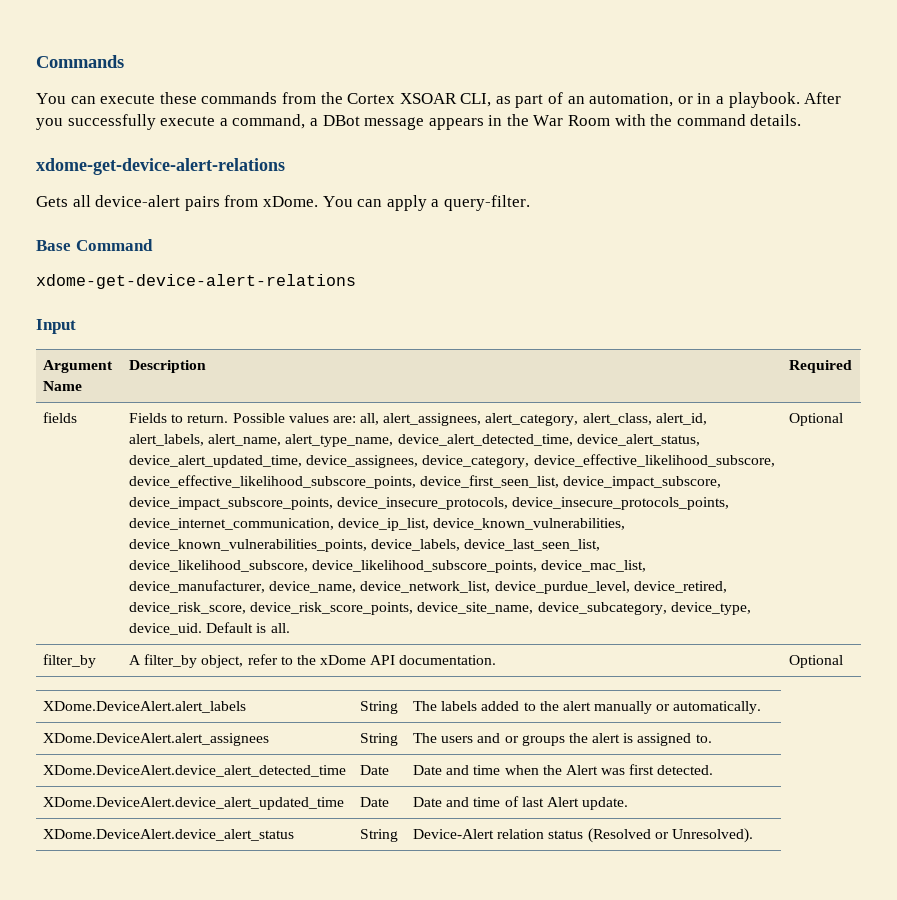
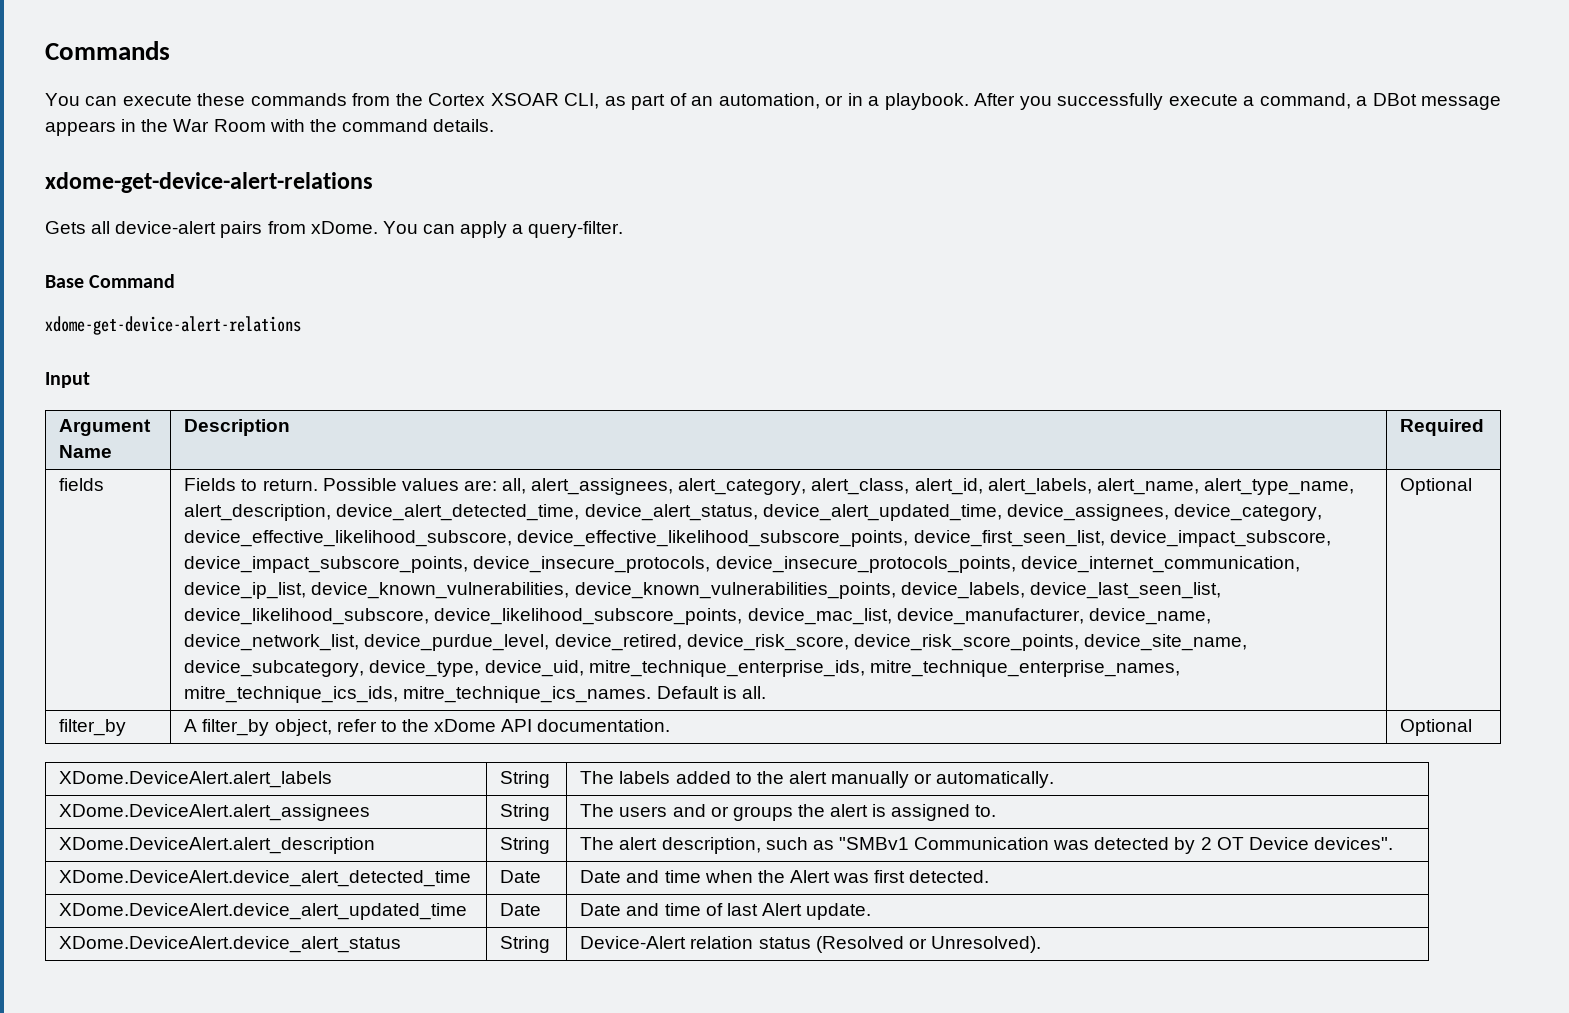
- Possible values are: all, alert_assignees, alert_category, alert_class, alert_id, alert_labels, alert_name, alert_type_name, device_alert_detected_time, device_alert_status, device_alert_updated_time, device_assignees, device_category, device_effective_likelihood_subscore, device_effective_likelihood_subscore_points, device_first_seen_list, device_impact_subscore, device_impact_subscore_points, device_insecure_protocols, device_insecure_protocols_points, device_internet_communication, device_ip_list, device_known_vulnerabilities, device_known_vulnerabilities_points, device_labels, device_last_seen_list, device_likelihood_subscore, device_likelihood_subscore_points, device_mac_list, device_manufacturer, device_name, device_network_list, device_purdue_level, device_retired, device_risk_score, device_risk_score_points, device_site_name, device_subcategory, device_type, device_uid.
+ Possible values are: all, alert_assignees, alert_category, alert_class, alert_id, alert_labels, alert_name, alert_type_name, alert_description, device_alert_detected_time, device_alert_status, device_alert_updated_time, device_assignees, device_category, device_effective_likelihood_subscore, device_effective_likelihood_subscore_points, device_first_seen_list, device_impact_subscore, device_impact_subscore_points, device_insecure_protocols, device_insecure_protocols_points, device_internet_communication, device_ip_list, device_known_vulnerabilities, device_known_vulnerabilities_points, device_labels, device_last_seen_list, device_likelihood_subscore, device_likelihood_subscore_points, device_mac_list, device_manufacturer, device_name, device_network_list, device_purdue_level, device_retired, device_risk_score, device_risk_score_points, device_site_name, device_subcategory, device_type, device_uid, mitre_technique_enterprise_ids, mitre_technique_enterprise_names, mitre_technique_ics_ids, mitre_technique_ics_names.
+ XDome.DeviceAlert.alert_description | String | The alert description, such as "SMBv1 Communication was detected by 2 OT Device devices".

